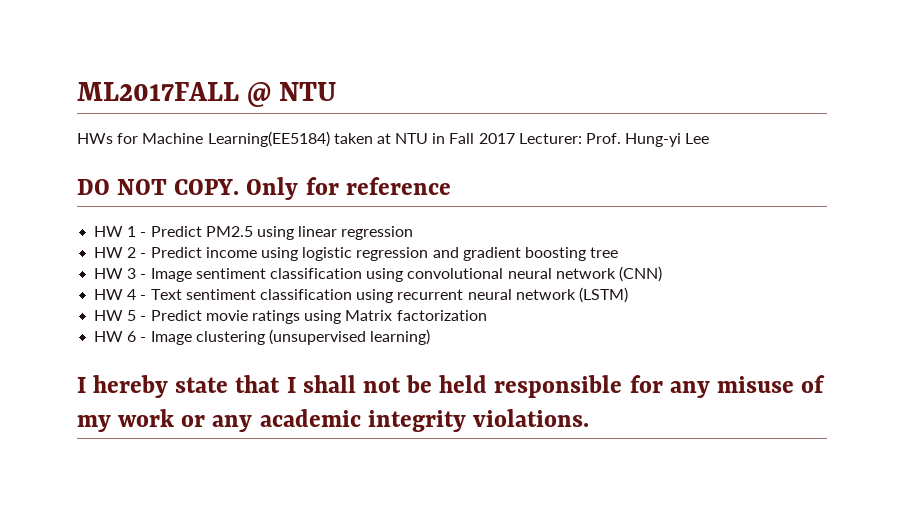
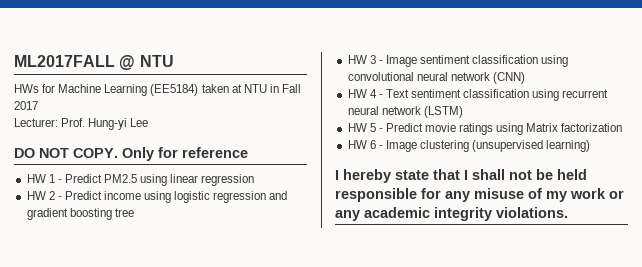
- HWs for Machine Learning(EE5184) taken at NTU in Fall 2017 Lecturer: Prof. Hung-yi Lee
+ HWs for Machine Learning (EE5184) taken at NTU in Fall 2017
+ Lecturer: Prof. Hung-yi Lee

